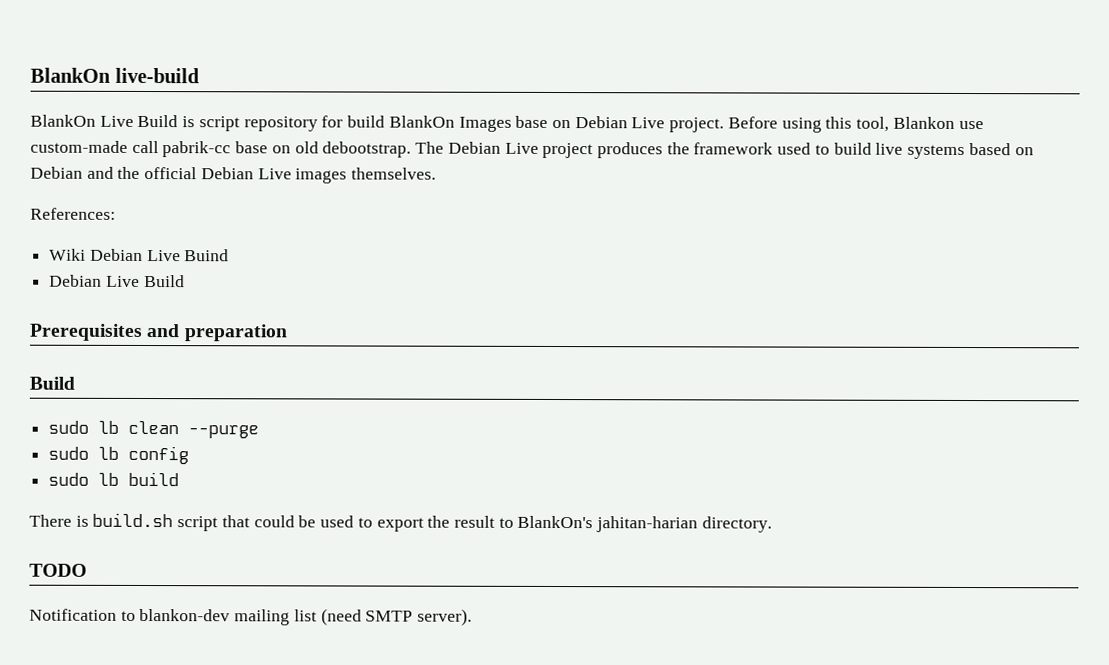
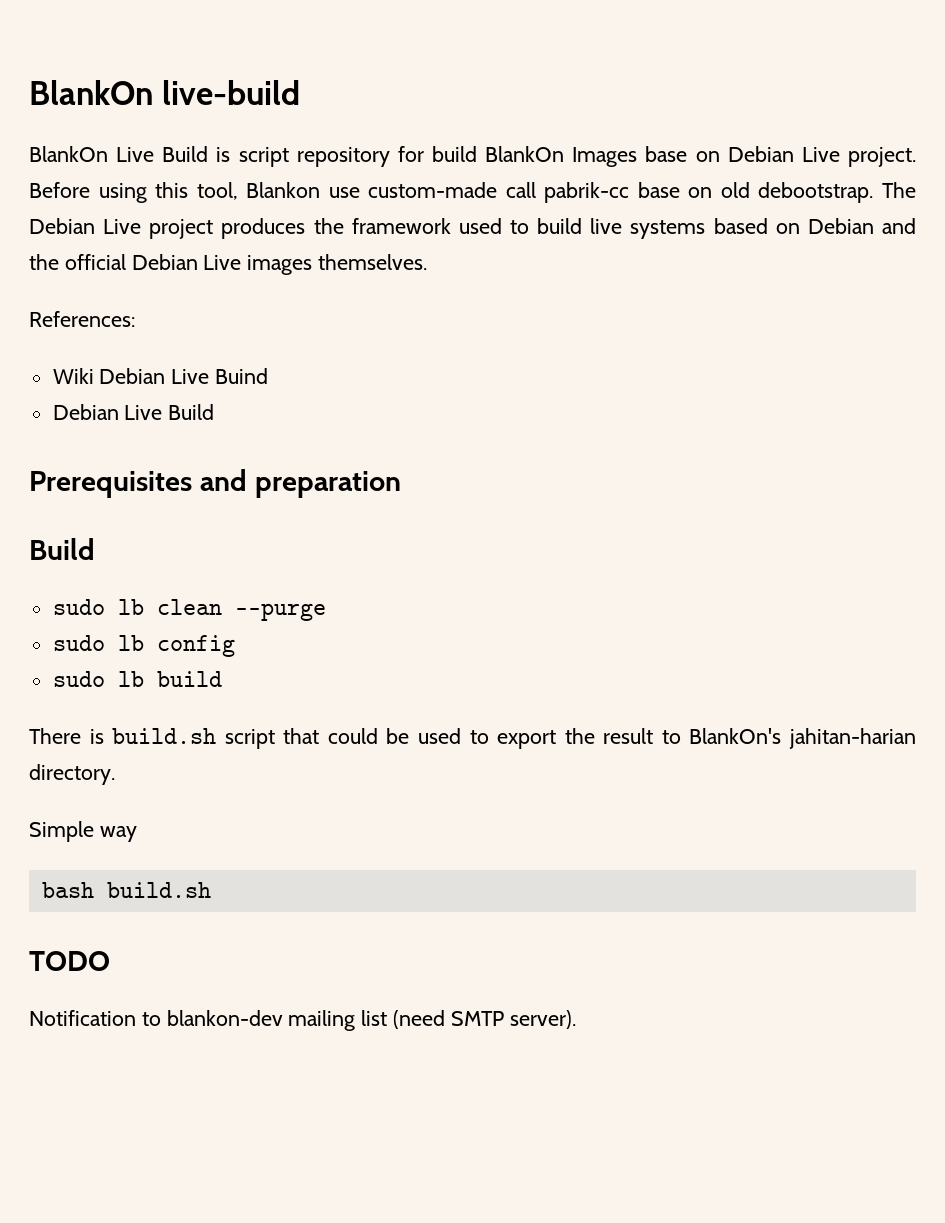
+ Simple way
+ bash build.sh

